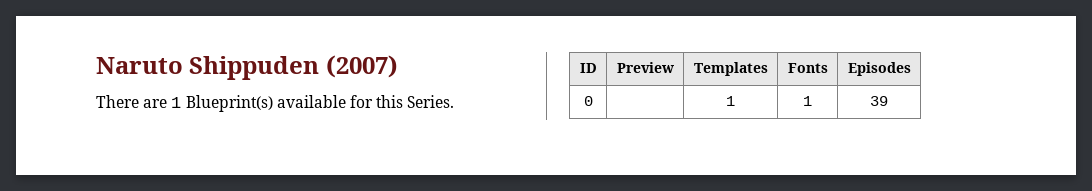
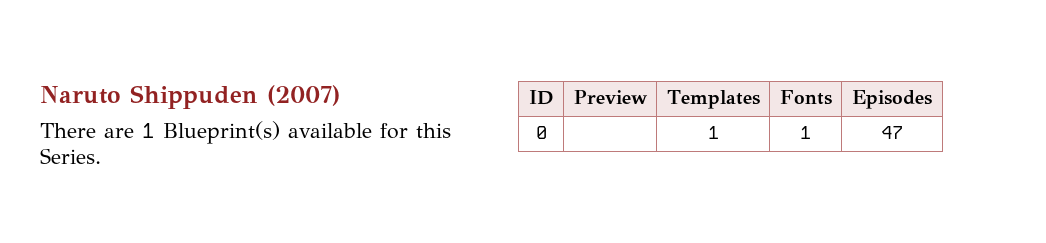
- 0 | | 1 | 1 | 39
+ 0 | | 1 | 1 | 47

